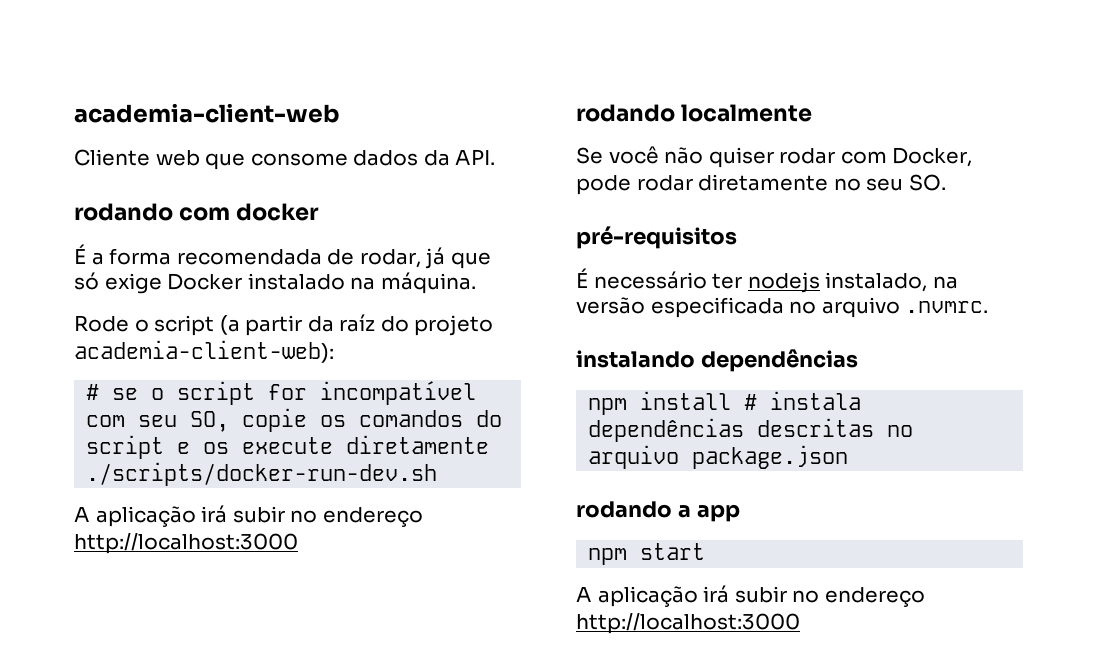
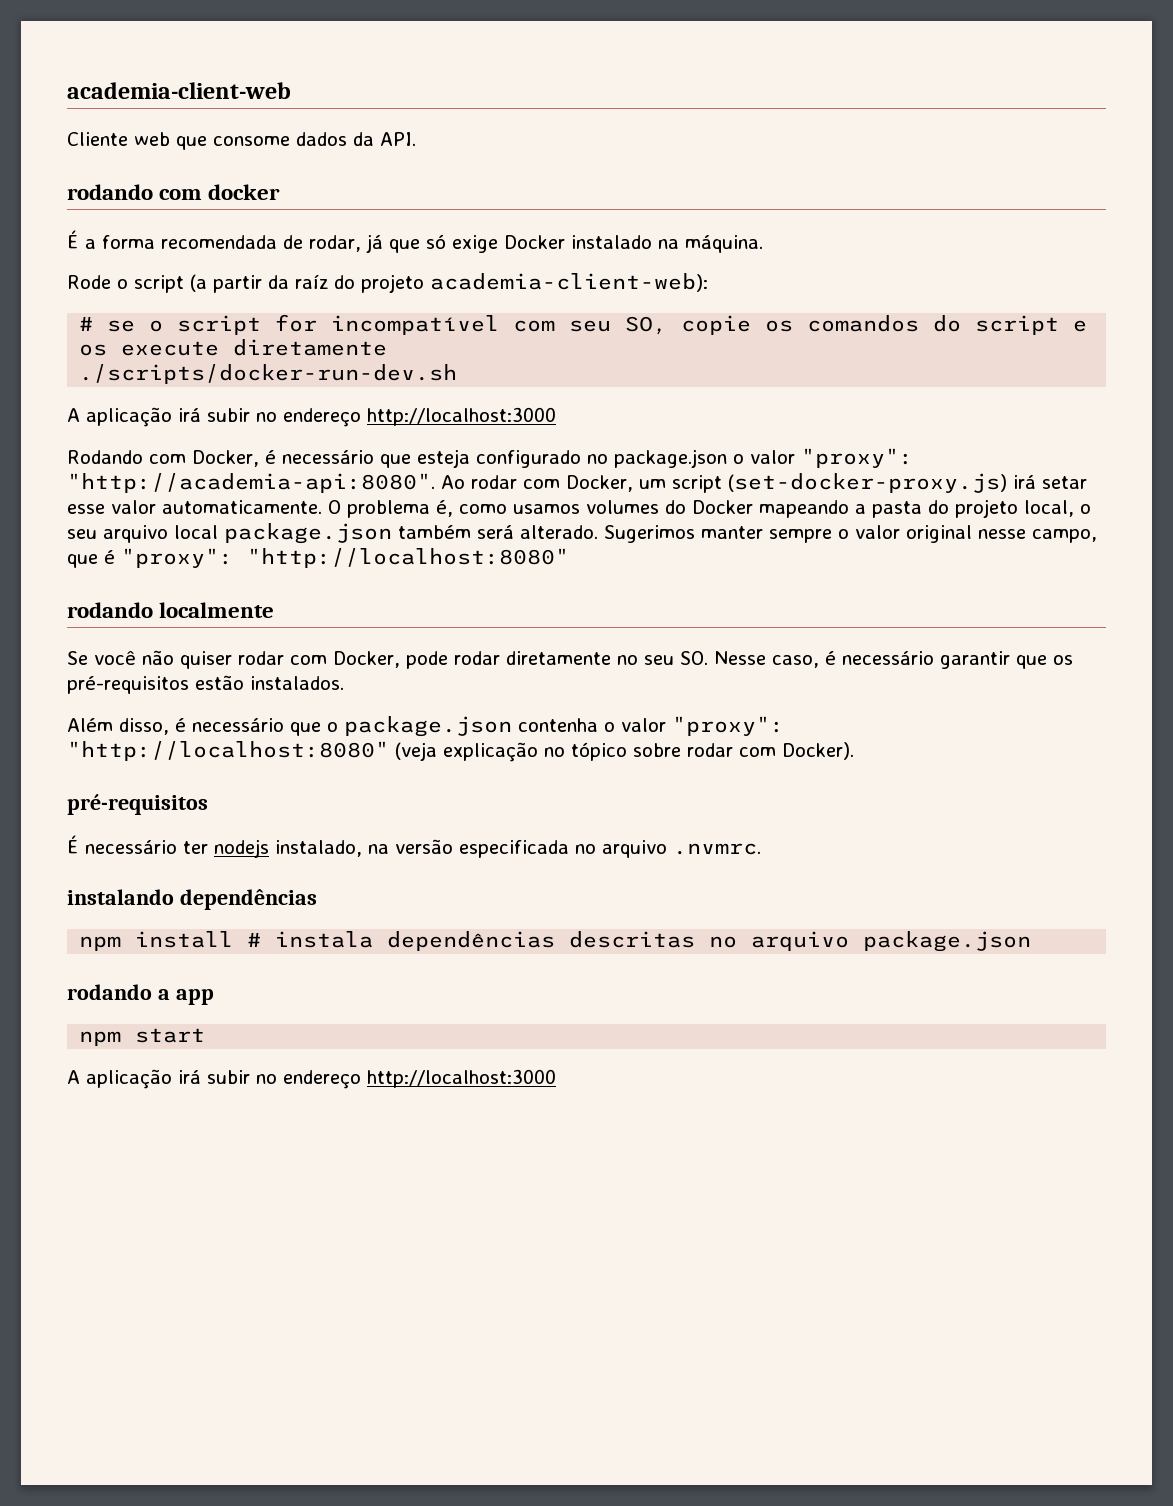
+ Rodando com Docker, é necessário que esteja configurado no package.json o valor "proxy": "http://academia-api:8080". Ao rodar com Docker, um script (set-docker-proxy.js) irá setar esse valor automaticamente. O problema é, como usamos volumes do Docker mapeando a pasta do projeto local, o seu arquivo local package.json também será alterado. Sugerimos manter sempre o valor original nesse campo, que é "proxy": "http://localhost:8080"
- Se você não quiser rodar com Docker, pode rodar diretamente no seu SO.
+ Se você não quiser rodar com Docker, pode rodar diretamente no seu SO. Nesse caso, é necessário garantir que os pré-requisitos estão instalados.
+ Além disso, é necessário que o package.json contenha o valor "proxy": "http://localhost:8080" (veja explicação no tópico sobre rodar com Docker).

